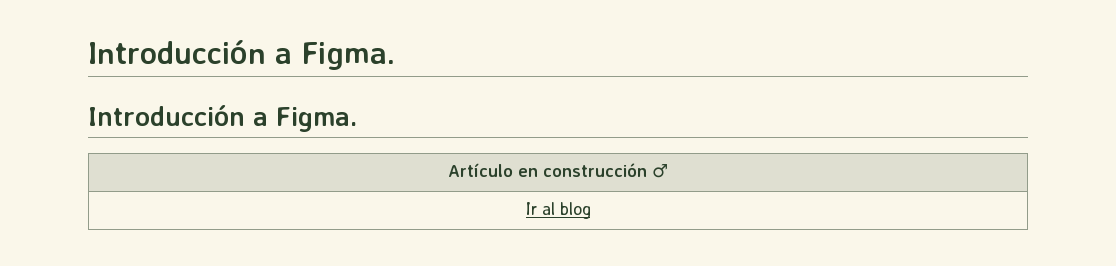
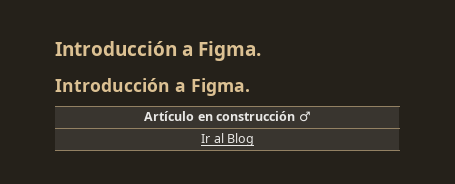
- Ir al blog
+ Ir al Blog

